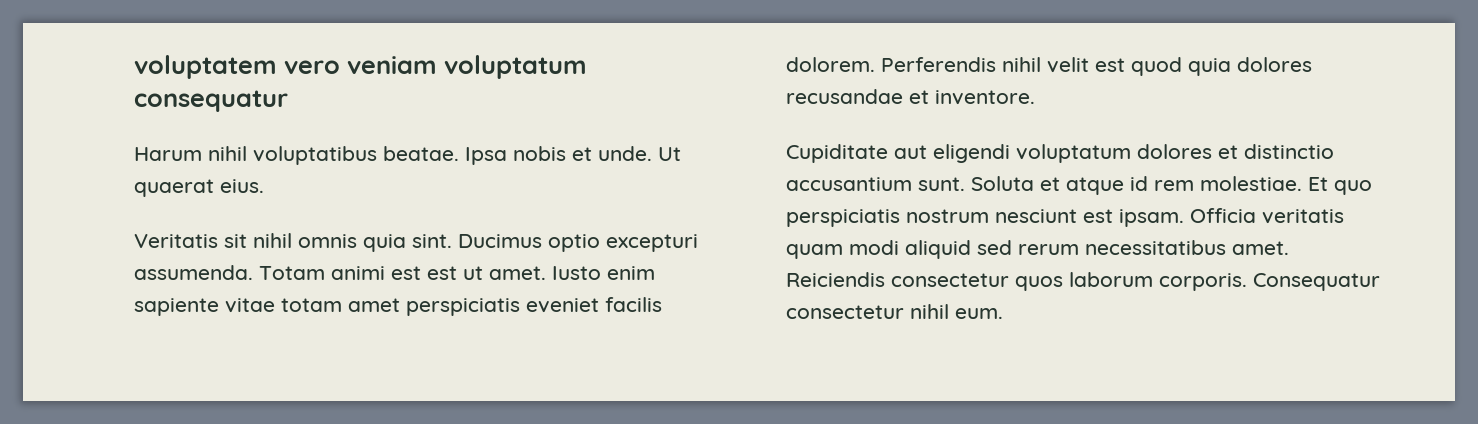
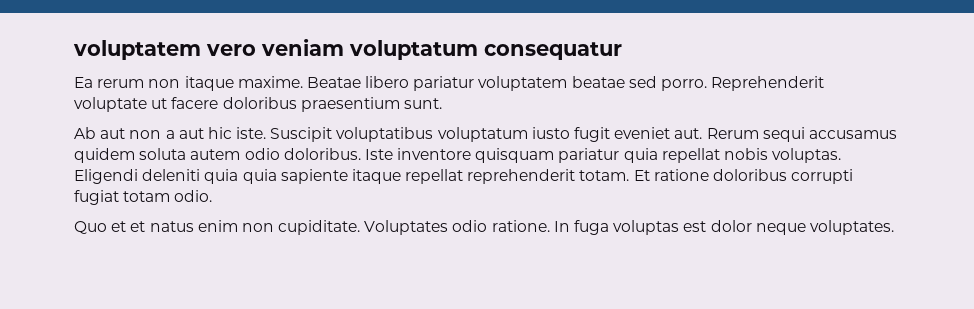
- Harum nihil voluptatibus beatae. Ipsa nobis et unde. Ut quaerat eius.
- Veritatis sit nihil omnis quia sint. Ducimus optio excepturi assumenda. Totam animi est est ut amet. Iusto enim sapiente vitae totam amet perspiciatis eveniet facilis dolorem. Perferendis nihil velit est quod quia dolores recusandae et inventore.
- Cupiditate aut eligendi voluptatum dolores et distinctio accusantium sunt. Soluta et atque id rem molestiae. Et quo perspiciatis nostrum nesciunt est ipsam. Officia veritatis quam modi aliquid sed rerum necessitatibus amet. Reiciendis consectetur quos laborum corporis. Consequatur consectetur nihil eum.
+ Ea rerum non itaque maxime. Beatae libero pariatur voluptatem beatae sed porro. Reprehenderit voluptate ut facere doloribus praesentium sunt.
+ Ab aut non a aut hic iste. Suscipit voluptatibus voluptatum iusto fugit eveniet aut. Rerum sequi accusamus quidem soluta autem odio doloribus. Iste inventore quisquam pariatur quia repellat nobis voluptas. Eligendi deleniti quia quia sapiente itaque repellat reprehenderit totam. Et ratione doloribus corrupti fugiat totam odio.
+ Quo et et natus enim non cupiditate. Voluptates odio ratione. In fuga voluptas est dolor neque voluptates.

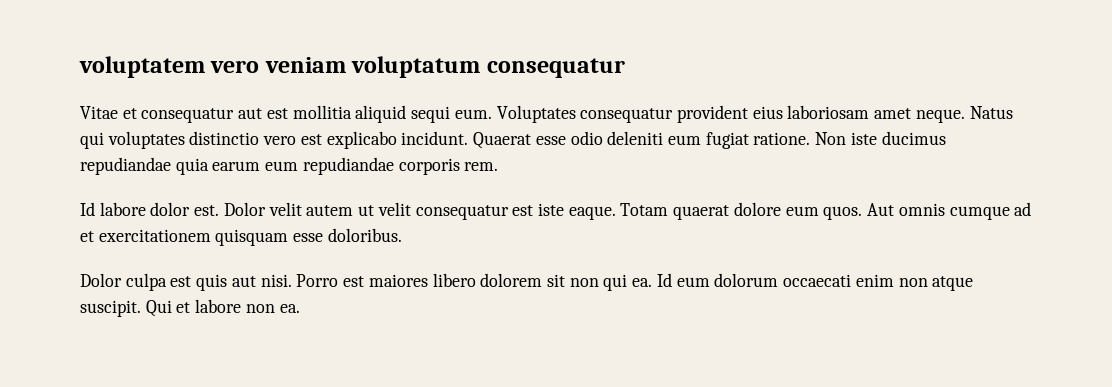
- Ea rerum non itaque maxime. Beatae libero pariatur voluptatem beatae sed porro. Reprehenderit voluptate ut facere doloribus praesentium sunt.
- Ab aut non a aut hic iste. Suscipit voluptatibus voluptatum iusto fugit eveniet aut. Rerum sequi accusamus quidem soluta autem odio doloribus. Iste inventore quisquam pariatur quia repellat nobis voluptas. Eligendi deleniti quia quia sapiente itaque repellat reprehenderit totam. Et ratione doloribus corrupti fugiat totam odio.
- Quo et et natus enim non cupiditate. Voluptates odio ratione. In fuga voluptas est dolor neque voluptates.
+ Vitae et consequatur aut est mollitia aliquid sequi eum. Voluptates consequatur provident eius laboriosam amet neque. Natus qui voluptates distinctio vero est explicabo incidunt. Quaerat esse odio deleniti eum fugiat ratione. Non iste ducimus repudiandae quia earum eum repudiandae corporis rem.
+ Id labore dolor est. Dolor velit autem ut velit consequatur est iste eaque. Totam quaerat dolore eum quos. Aut omnis cumque ad et exercitationem quisquam esse doloribus.
+ Dolor culpa est quis aut nisi. Porro est maiores libero dolorem sit non qui ea. Id eum dolorum occaecati enim non atque suscipit. Qui et labore non ea.

